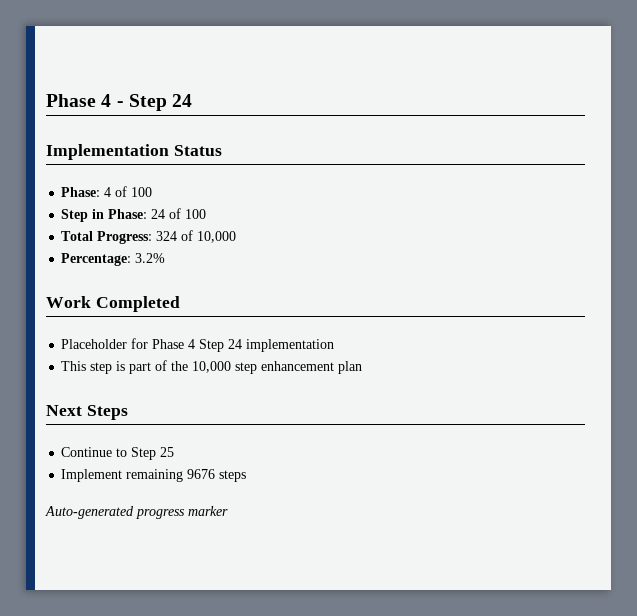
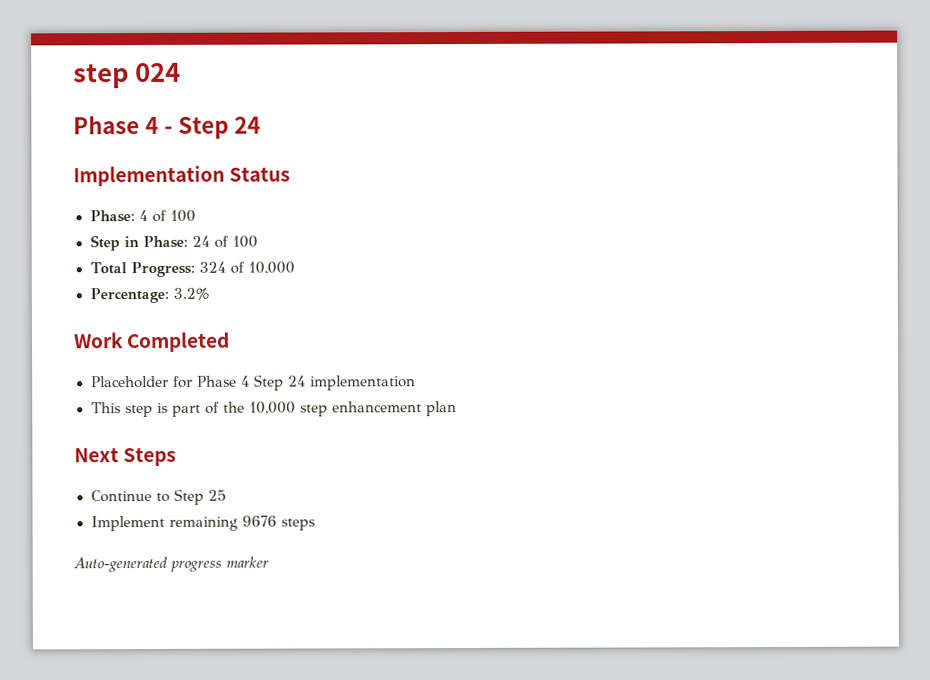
+ step 024

